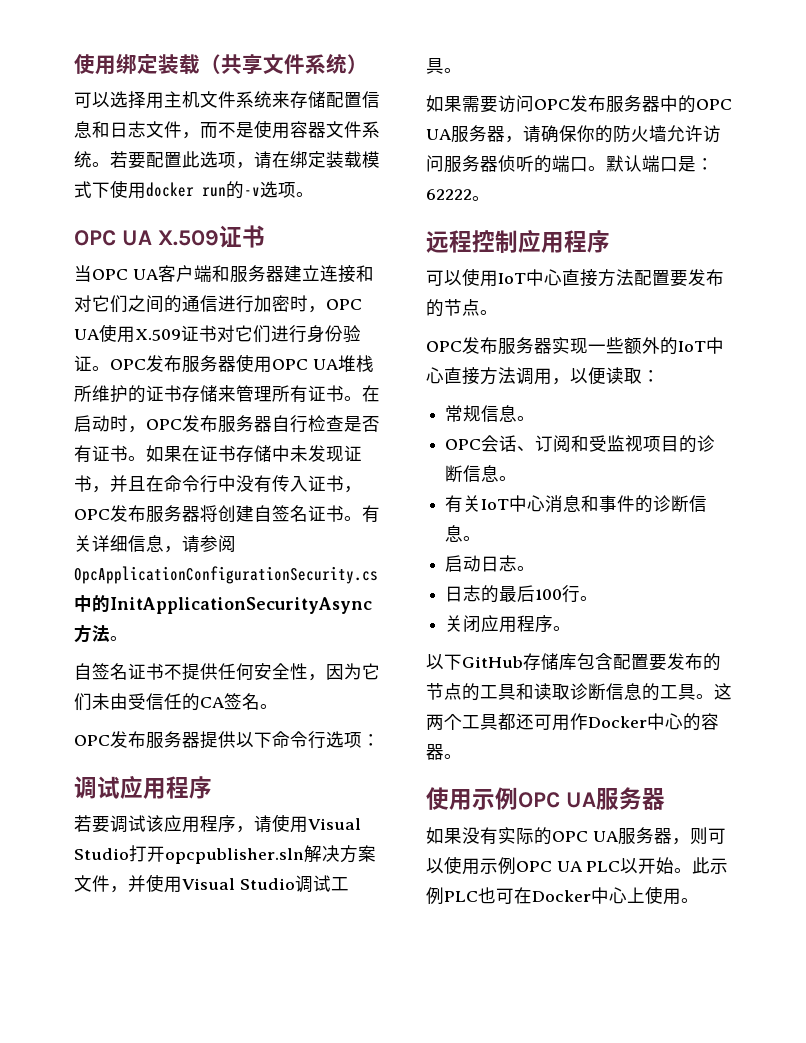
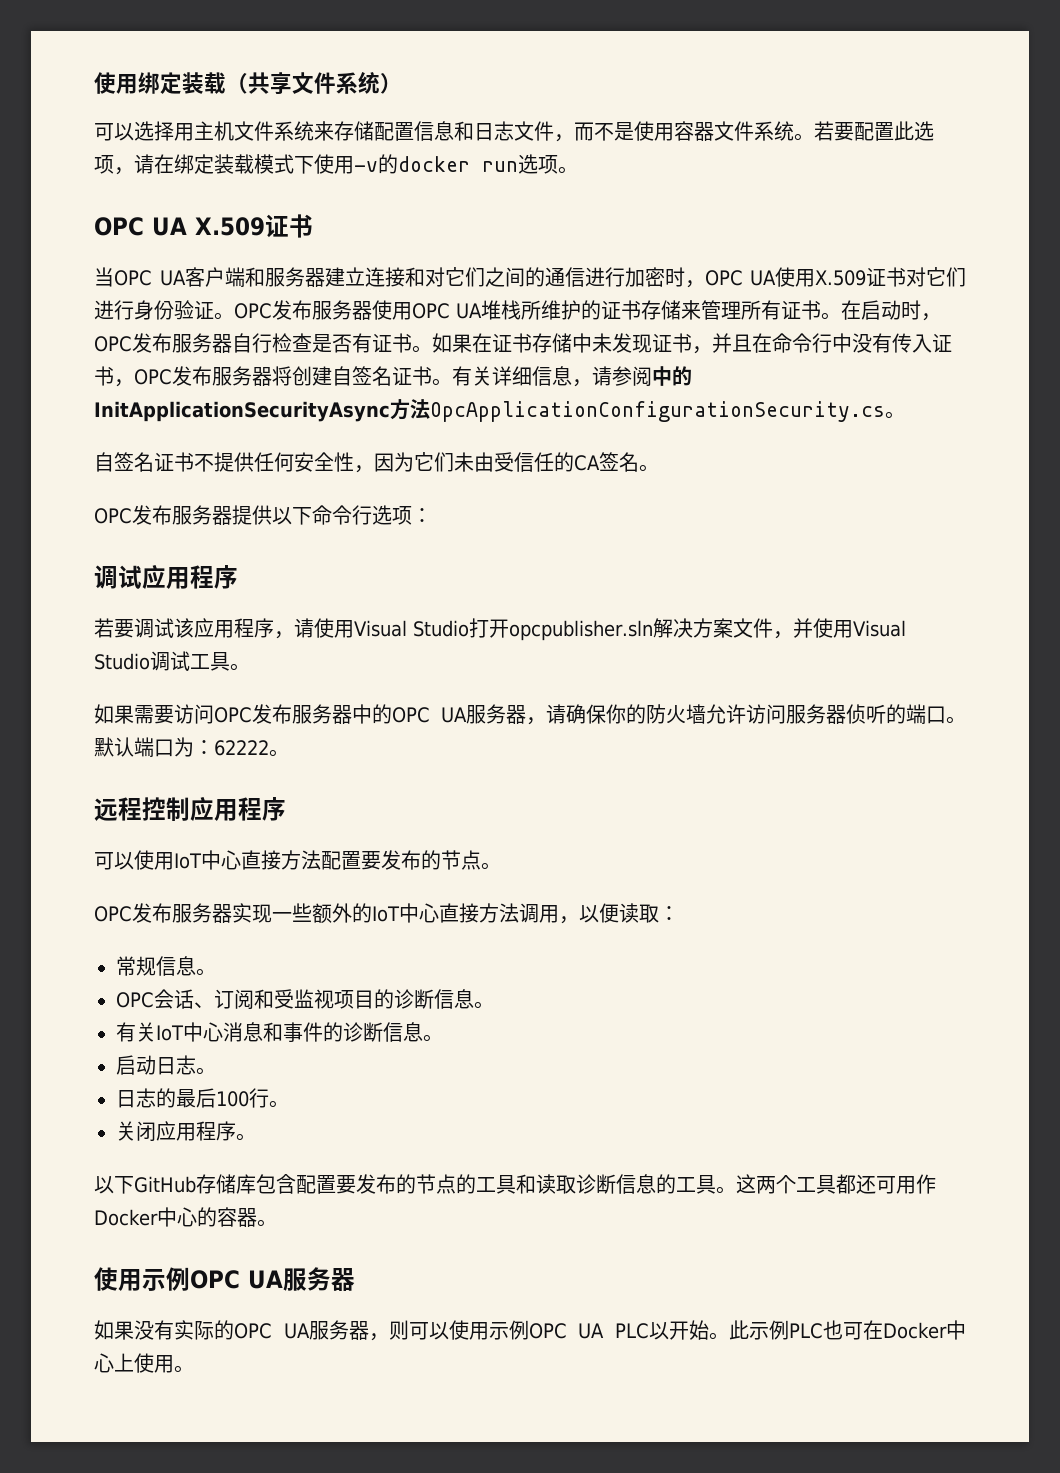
- 若要配置此选项，请在绑定装载模式下使用docker run的-v选项。
+ 若要配置此选项，请在绑定装载模式下使用-v的docker run选项。
- 有关详细信息，请参阅OpcApplicationConfigurationSecurity.cs中的InitApplicationSecurityAsync方法。
+ 有关详细信息，请参阅中的InitApplicationSecurityAsync方法OpcApplicationConfigurationSecurity.cs。
- 默认端口是：62222。
+ 默认端口为：62222。

